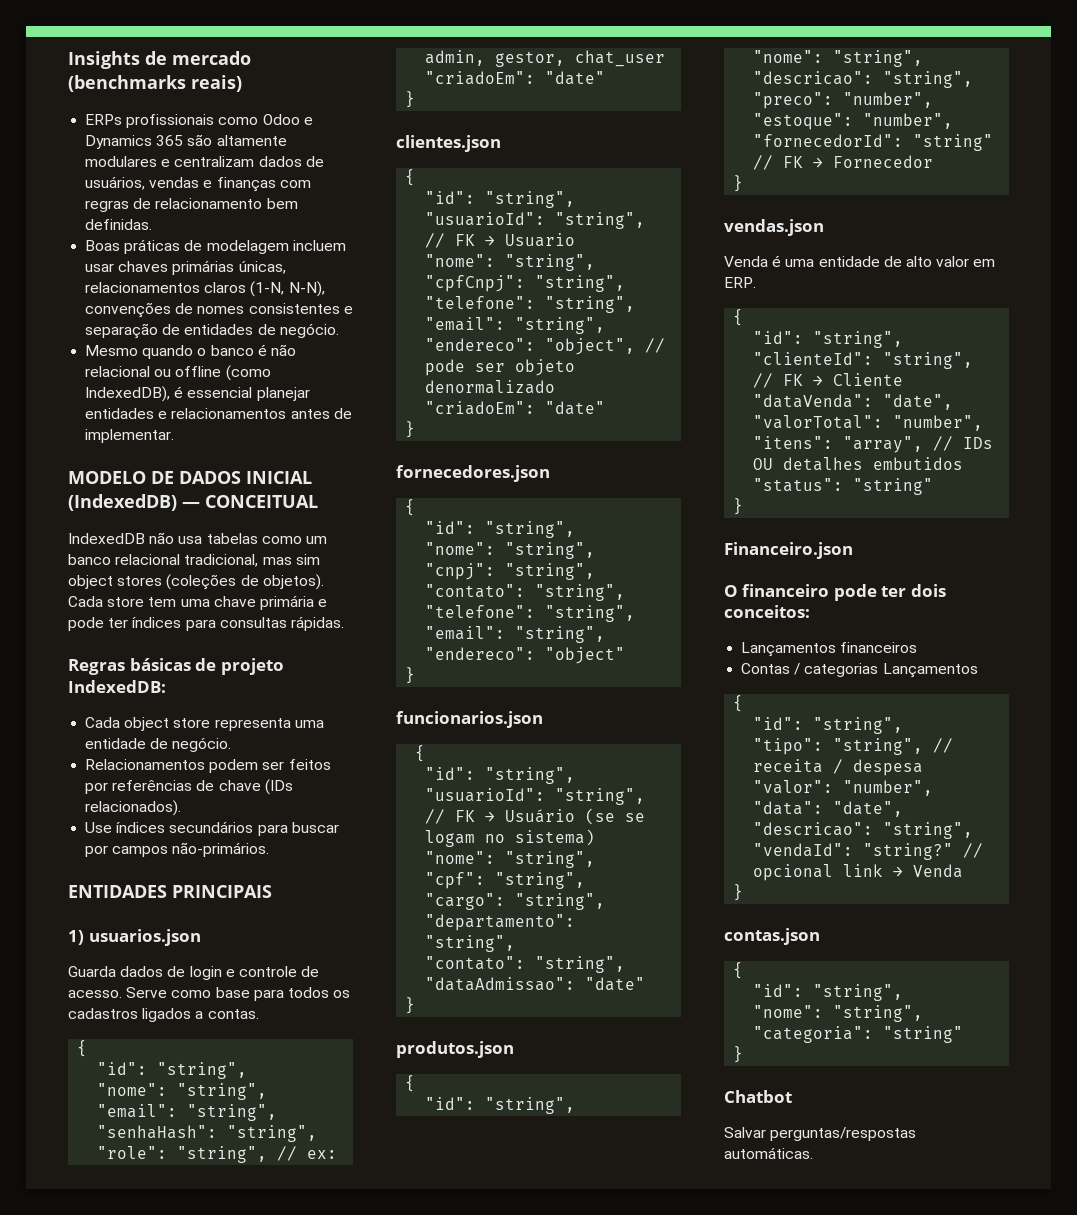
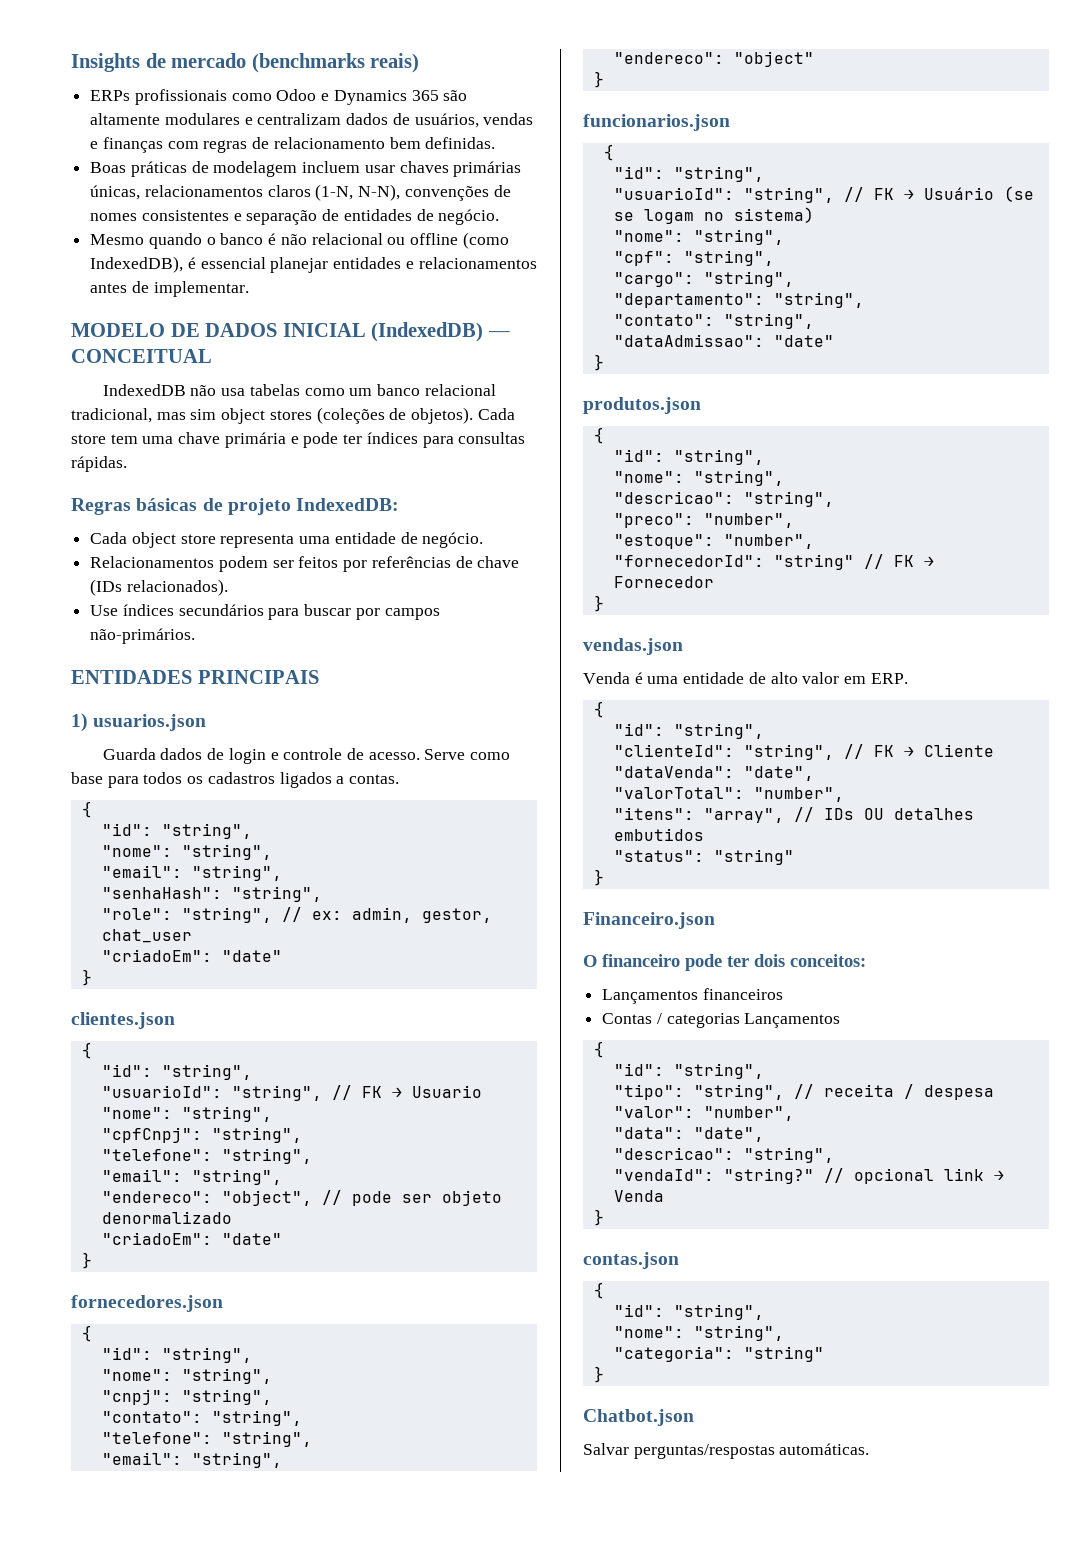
- Chatbot
+ Chatbot.json

